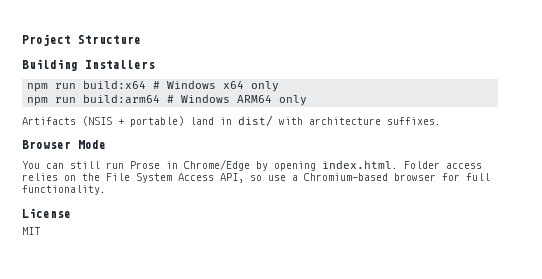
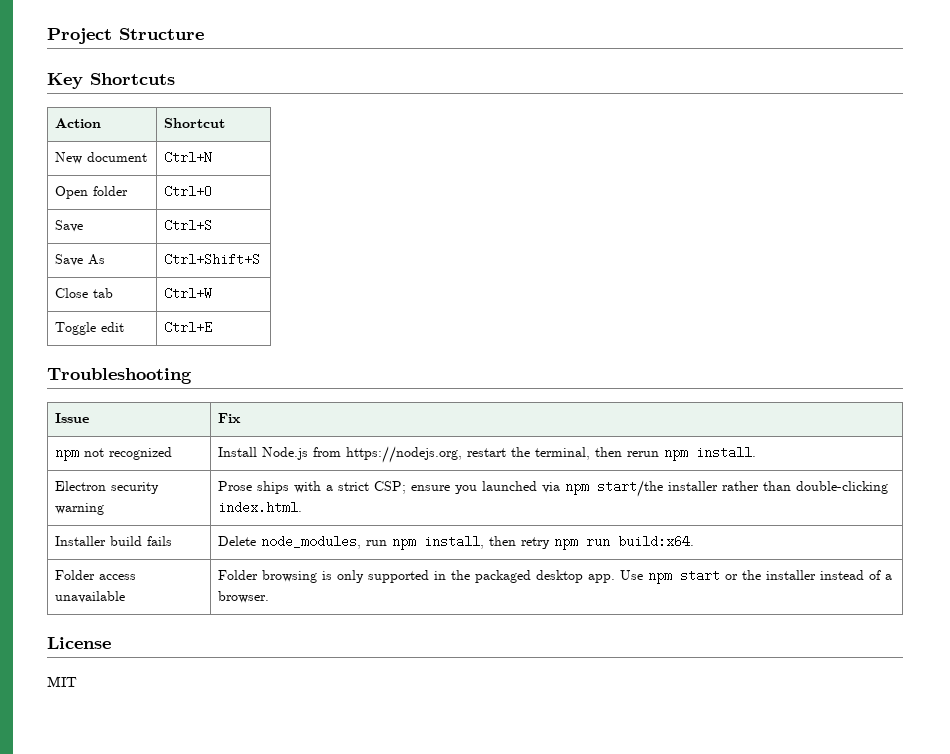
- Building Installers
- npm run build:x64 # Windows x64 only
- npm run build:arm64 # Windows ARM64 only
- Artifacts (NSIS + portable) land in dist/ with architecture suffixes.
- Browser Mode
- You can still run Prose in Chrome/Edge by opening index.html. Folder access relies on the File System Access API, so use a Chromium-based browser for full functionality.
+ Key Shortcuts
+ Action | Shortcut
+ New document | Ctrl+N
+ Open folder | Ctrl+O
+ Save | Ctrl+S
+ Save As | Ctrl+Shift+S
+ Close tab | Ctrl+W
+ Toggle edit | Ctrl+E
+ Troubleshooting
+ Issue | Fix
+ npm not recognized | Install Node.js from https://nodejs.org, restart the terminal, then rerun npm install.
+ Electron security warning | Prose ships with a strict CSP; ensure you launched via npm start/the installer rather than double-clicking index.html.
+ Installer build fails | Delete node_modules, run npm install, then retry npm run build:x64.
+ Folder access unavailable | Folder browsing is only supported in the packaged desktop app. Use npm start or the installer instead of a browser.

